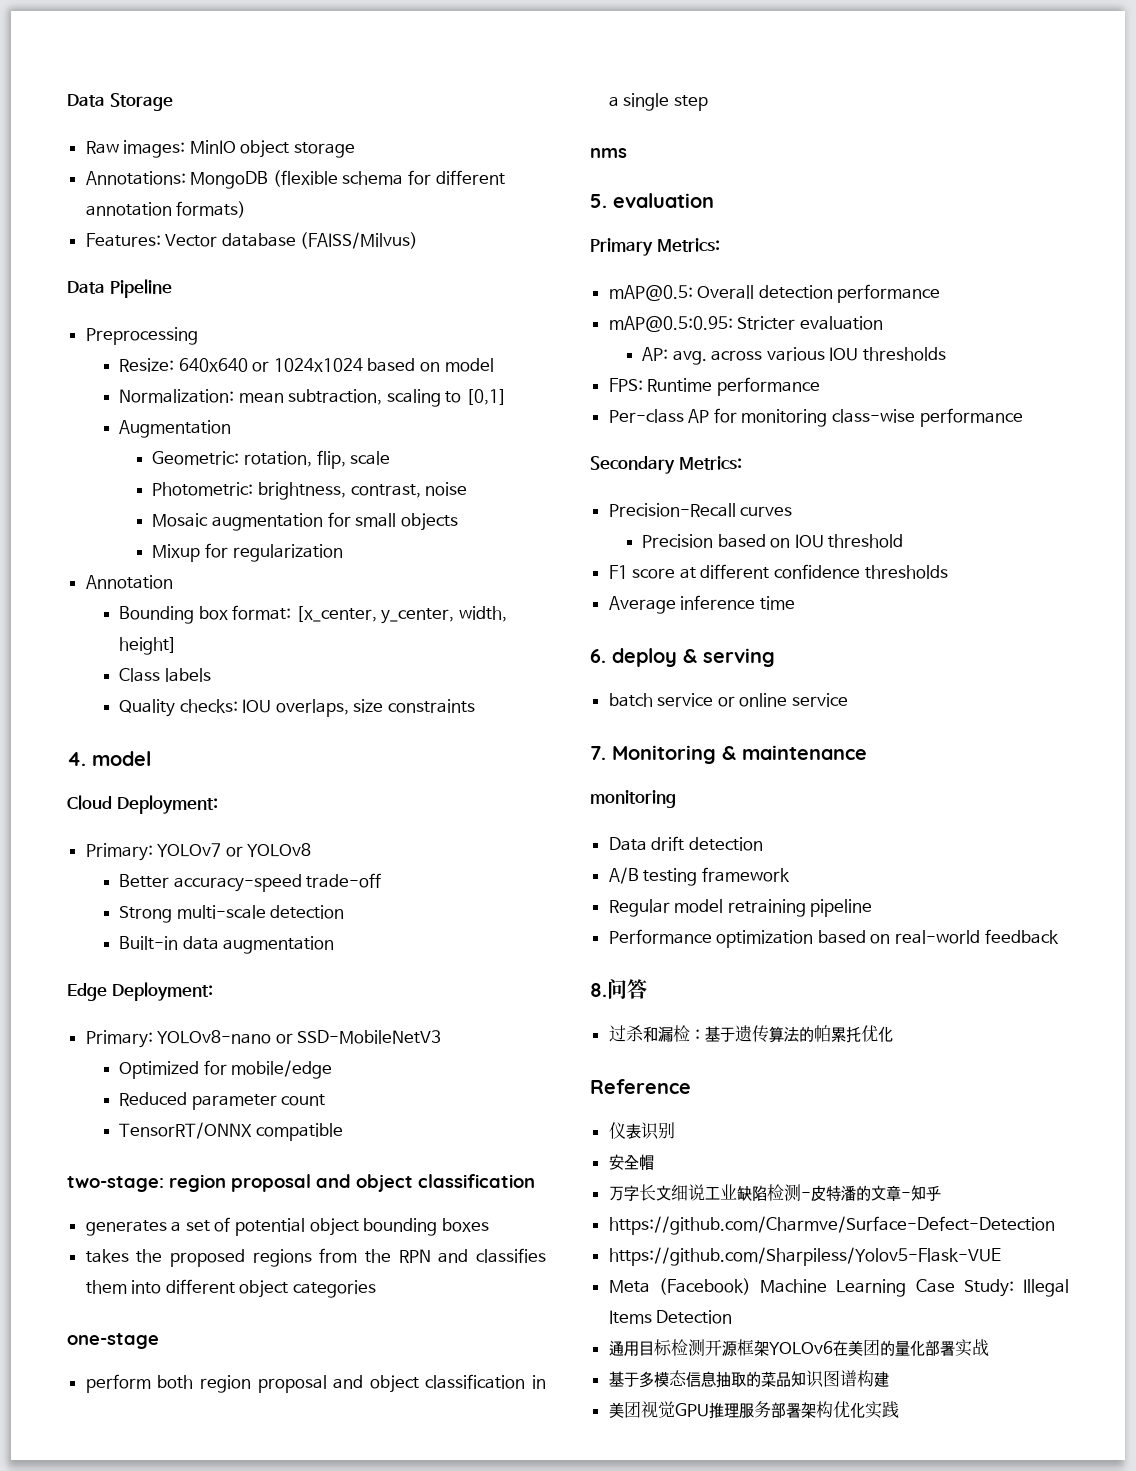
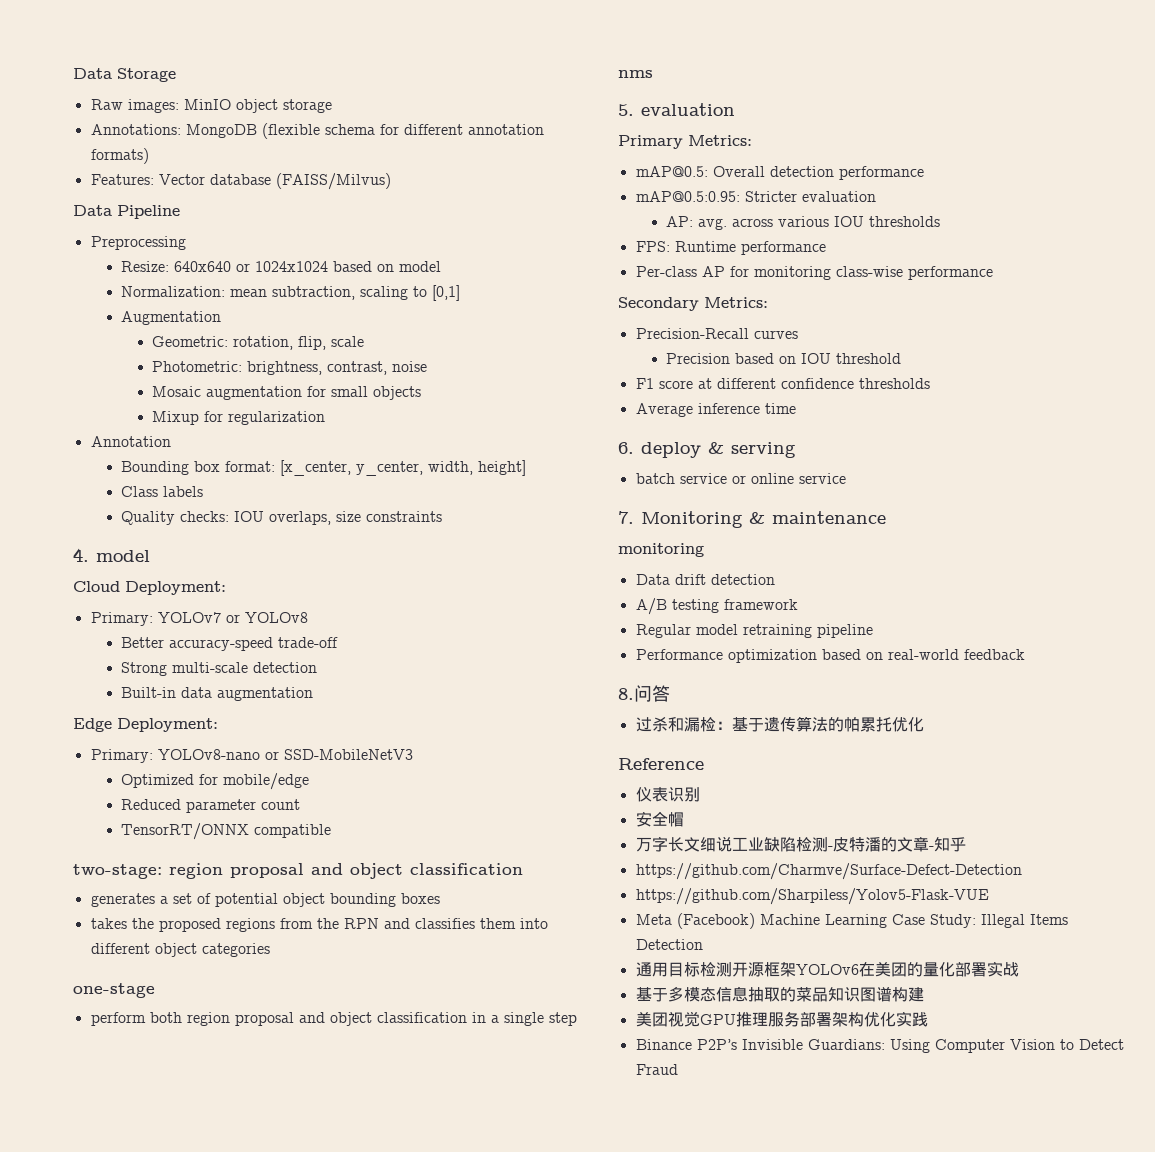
+ Binance P2P’s Invisible Guardians: Using Computer Vision to Detect Fraud

